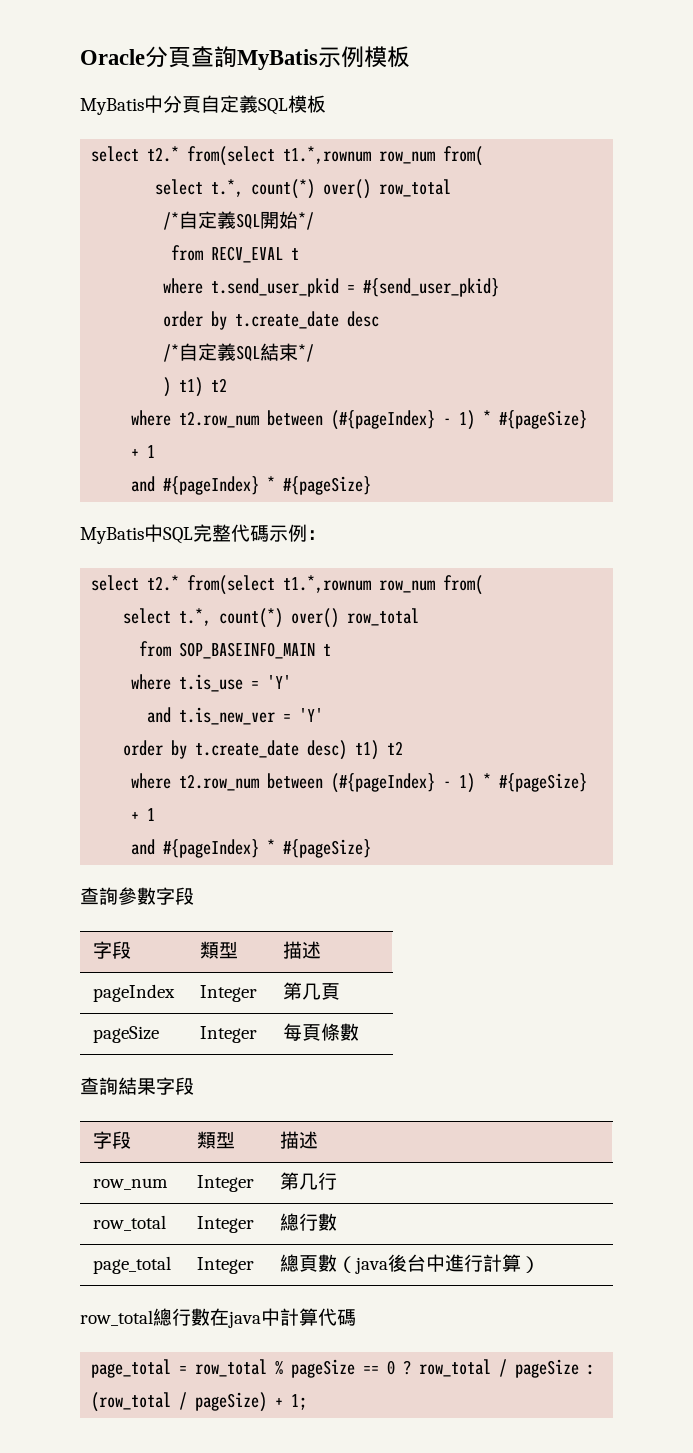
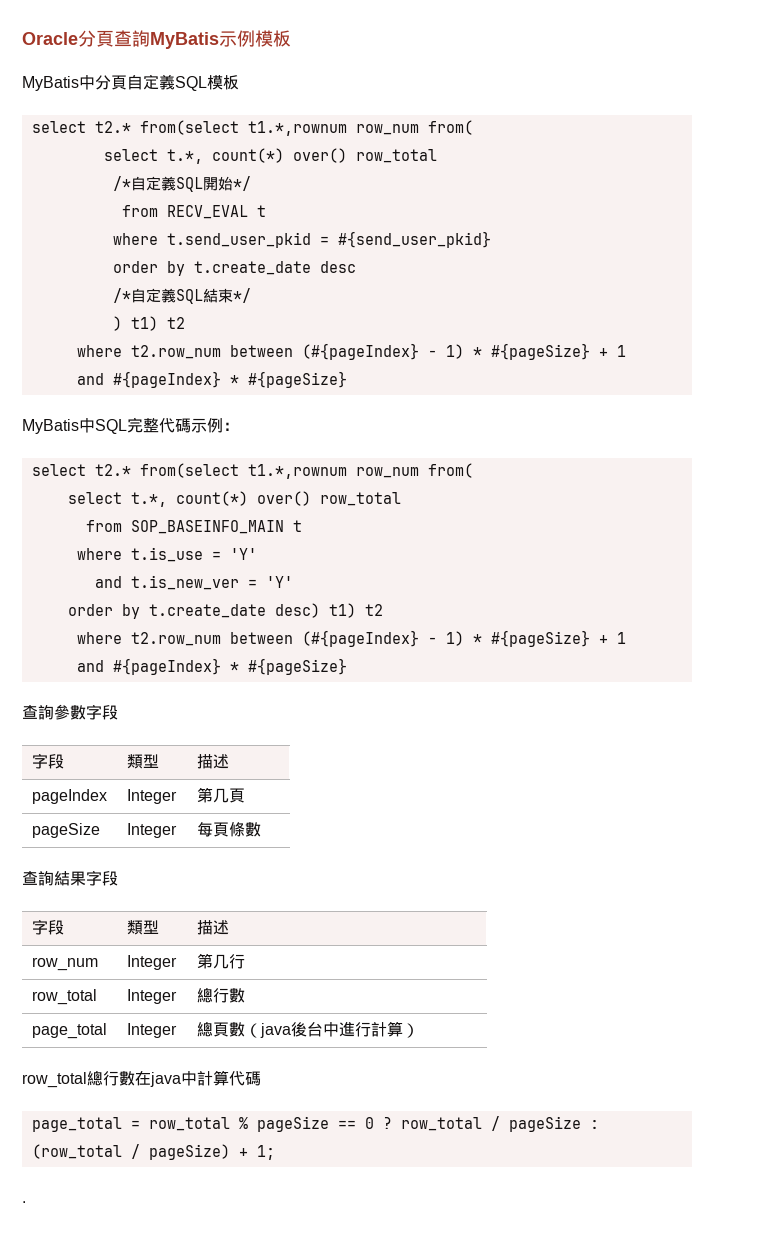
+ .

